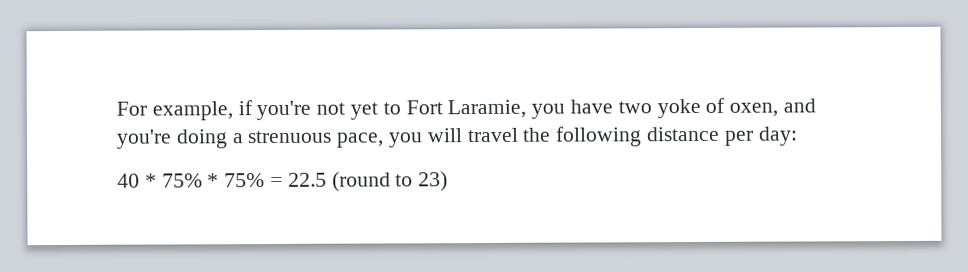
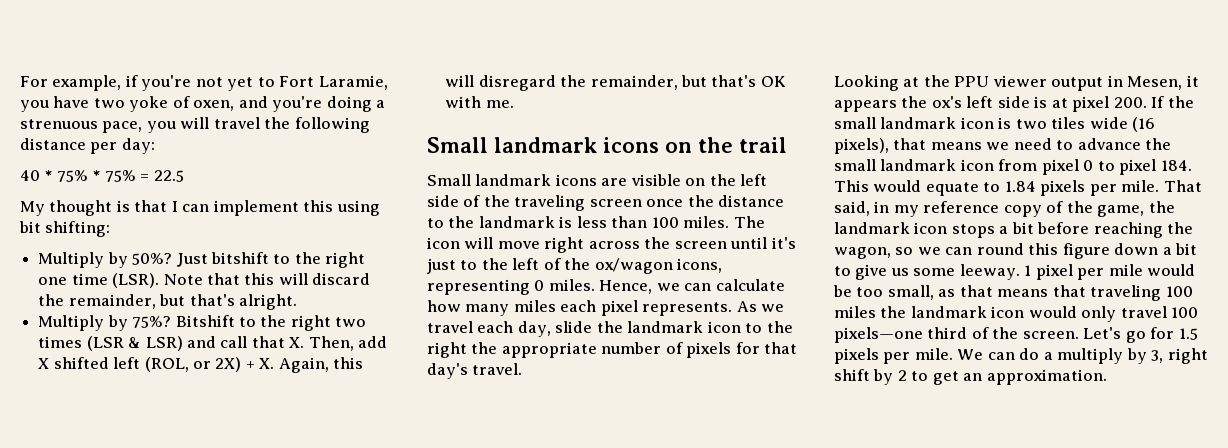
- 40 * 75% * 75% = 22.5 (round to 23)
+ 40 * 75% * 75% = 22.5
+ My thought is that I can implement this using bit shifting:
+ Multiply by 50%? Just bitshift to the right one time (LSR). Note that this will discard the remainder, but that's alright.
+ Multiply by 75%? Bitshift to the right two times (LSR & LSR) and call that X. Then, add X shifted left (ROL, or 2X) + X. Again, this will disregard the remainder, but that's OK with me.
+ Small landmark icons on the trail
+ Small landmark icons are visible on the left side of the traveling screen once the distance to the landmark is less than 100 miles. The icon will move right across the screen until it's just to the left of the ox/wagon icons, representing 0 miles. Hence, we can calculate how many miles each pixel represents. As we travel each day, slide the landmark icon to the right the appropriate number of pixels for that day's travel.
+ Looking at the PPU viewer output in Mesen, it appears the ox's left side is at pixel 200. If the small landmark icon is two tiles wide (16 pixels), that means we need to advance the small landmark icon from pixel 0 to pixel 184. This would equate to 1.84 pixels per mile. That said, in my reference copy of the game, the landmark icon stops a bit before reaching the wagon, so we can round this figure down a bit to give us some leeway. 1 pixel per mile would be too small, as that means that traveling 100 miles the landmark icon would only travel 100 pixels—one third of the screen. Let's go for 1.5 pixels per mile. We can do a multiply by 3, right shift by 2 to get an approximation.

